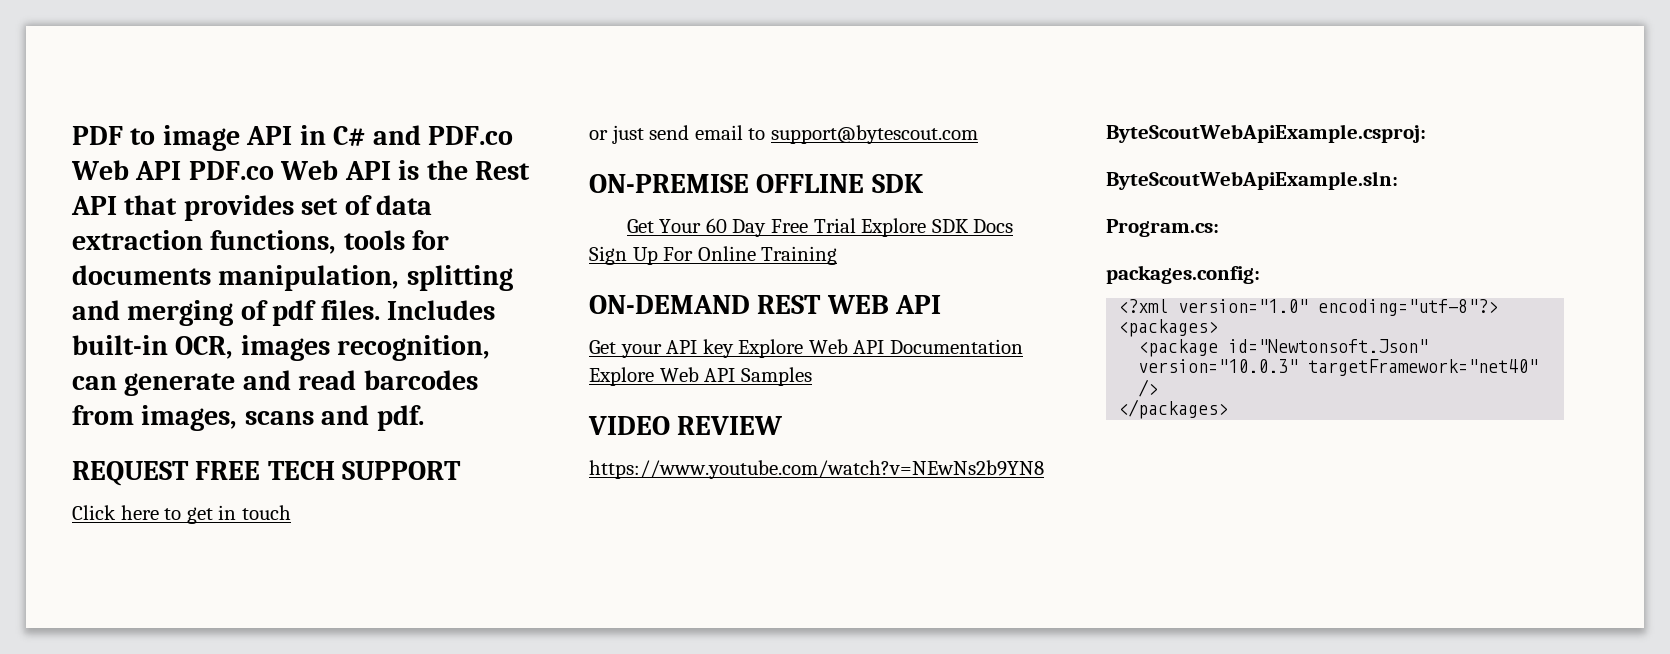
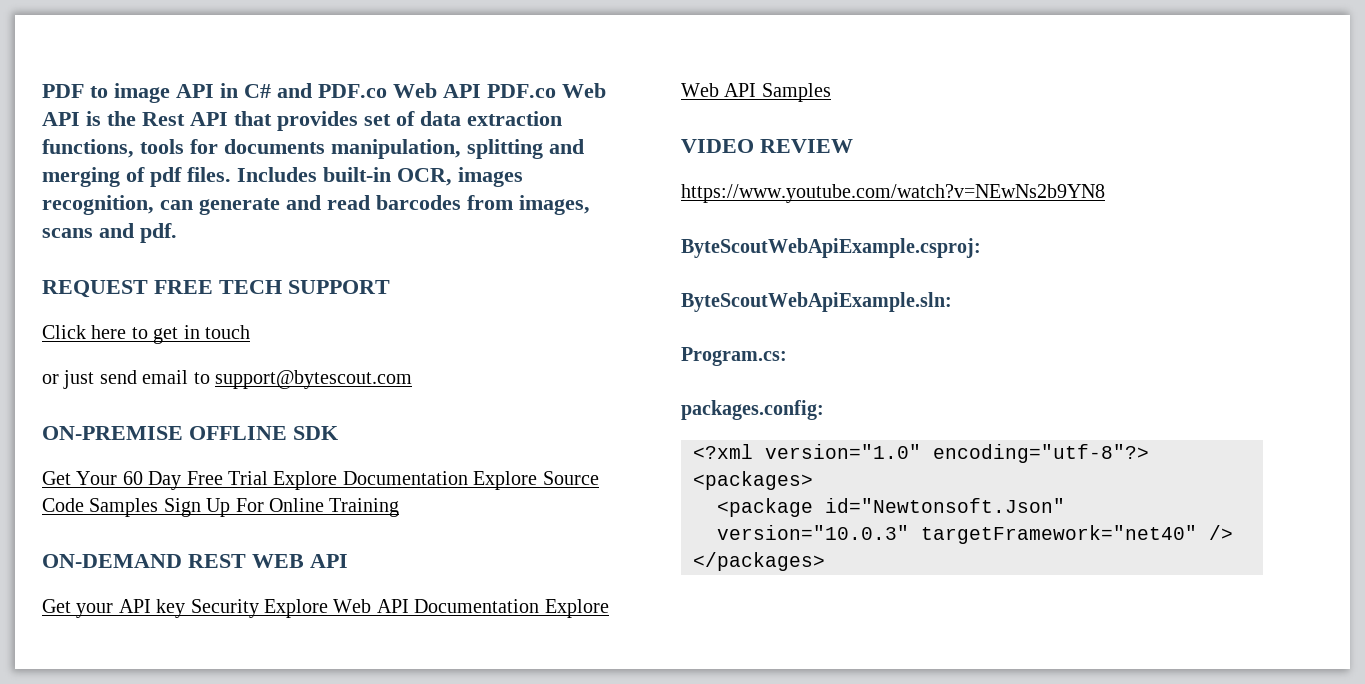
- Get Your 60 Day Free Trial Explore SDK Docs Sign Up For Online Training
+ Get Your 60 Day Free Trial Explore Documentation Explore Source Code Samples Sign Up For Online Training
- Get your API key Explore Web API Documentation Explore Web API Samples
+ Get your API key Security Explore Web API Documentation Explore Web API Samples

